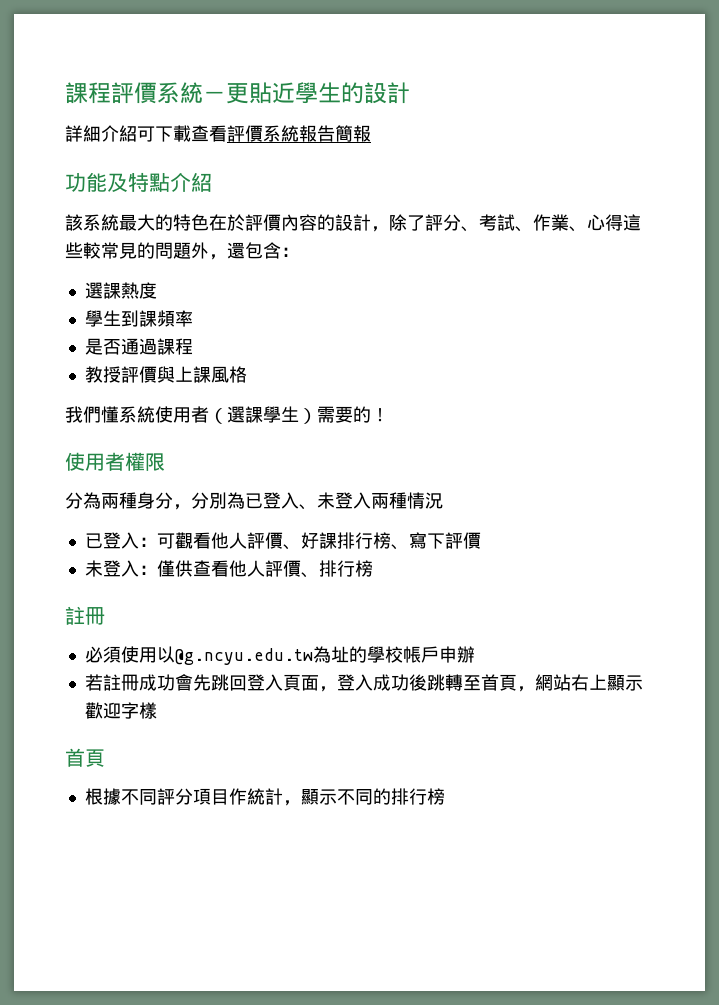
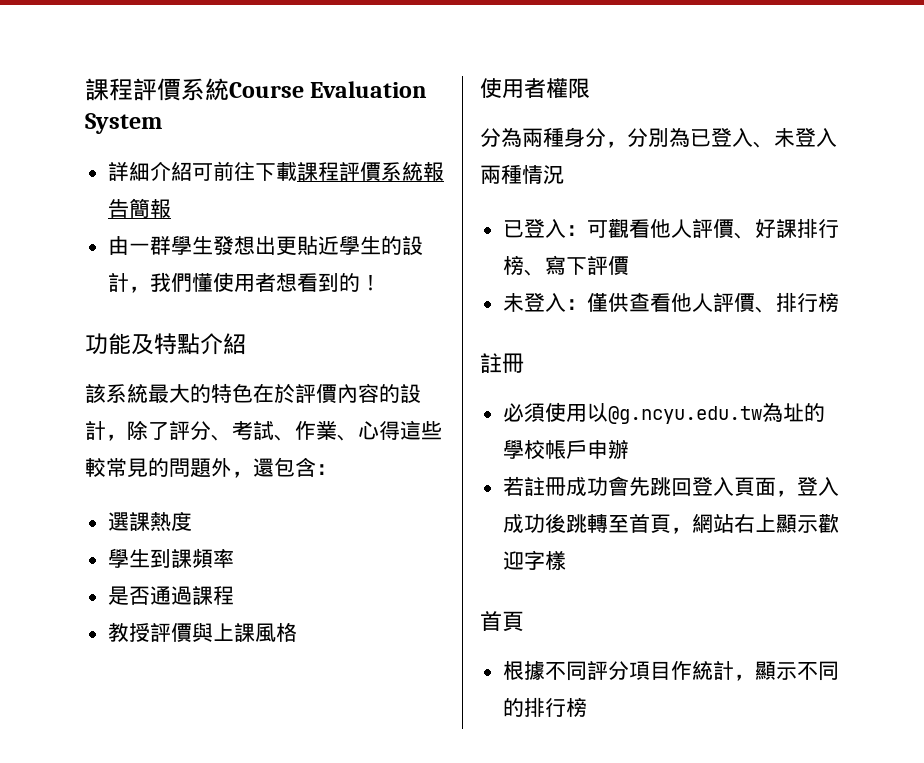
- 課程評價系統－更貼近學生的設計
- 詳細介紹可下載查看評價系統報告簡報
+ 課程評價系統Course Evaluation System
+ 詳細介紹可前往下載課程評價系統報告簡報
+ 由一群學生發想出更貼近學生的設計，我們懂使用者想看到的！
- 我們懂系統使用者（選課學生）需要的！

